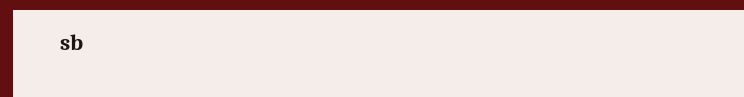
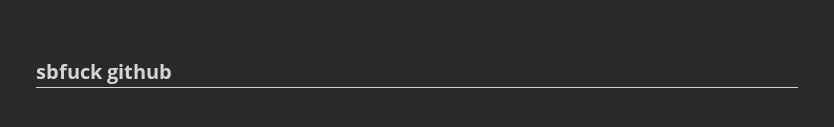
- sb
+ sbfuck github

